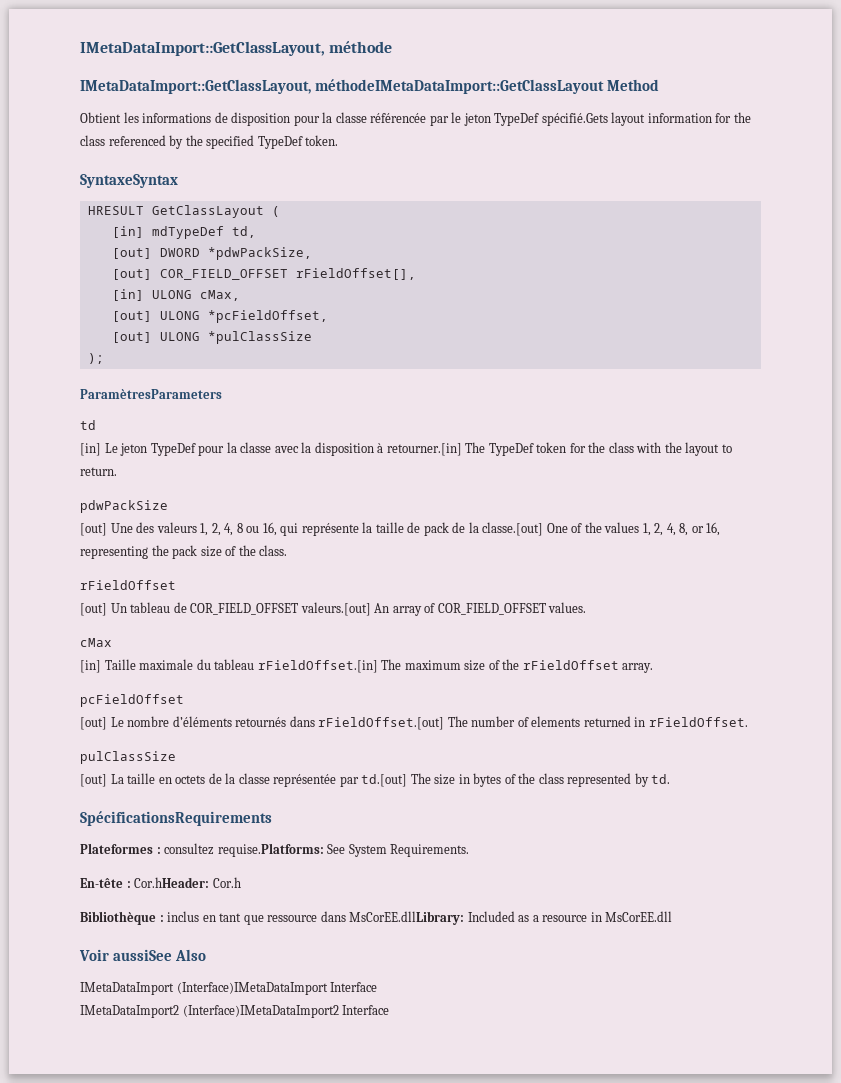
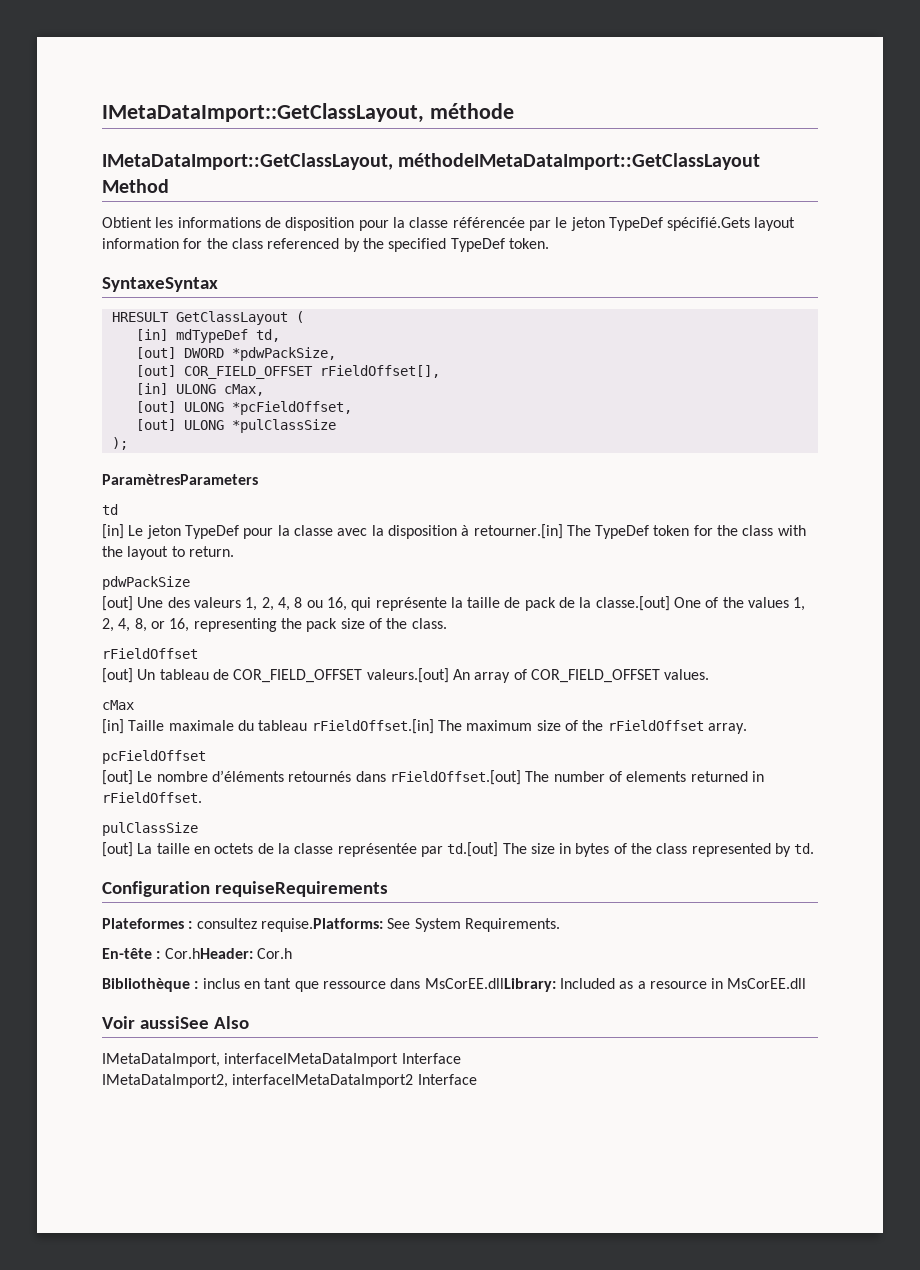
- SpécificationsRequirements
+ Configuration requiseRequirements
- IMetaDataImport (Interface)IMetaDataImport Interface
+ IMetaDataImport, interfaceIMetaDataImport Interface
- IMetaDataImport2 (Interface)IMetaDataImport2 Interface
+ IMetaDataImport2, interfaceIMetaDataImport2 Interface

